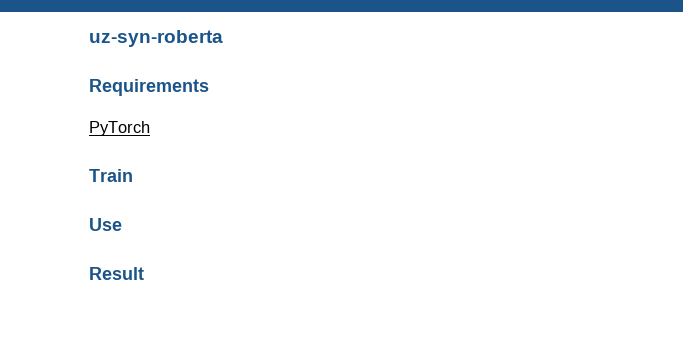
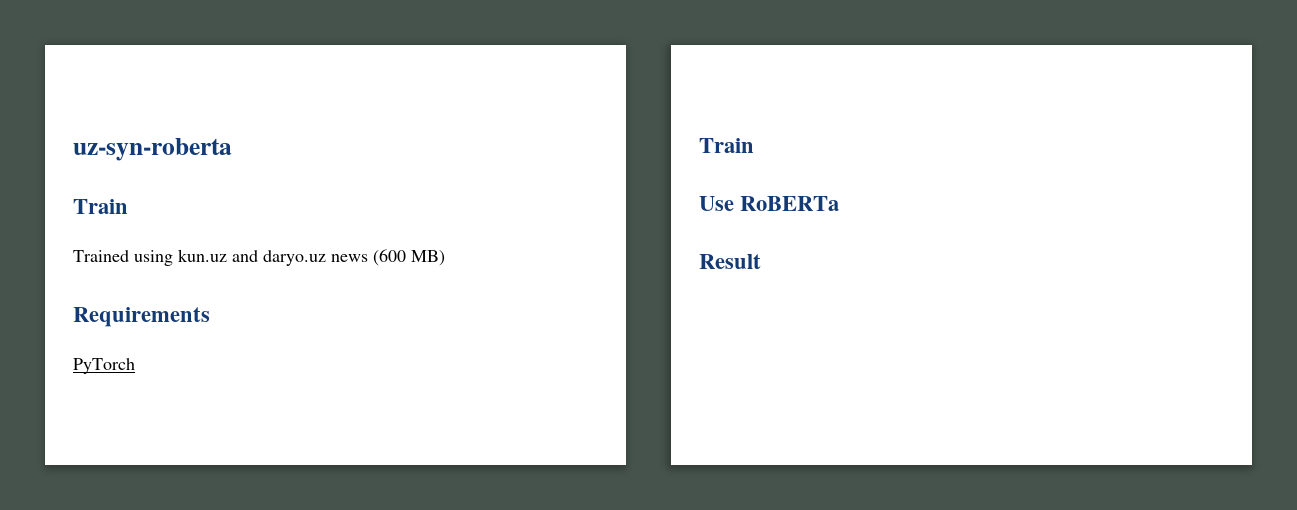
  uz-syn-roberta
+ Train
+ Trained using kun.uz and daryo.uz news (600 MB)
- Use
+ Use RoBERTa

